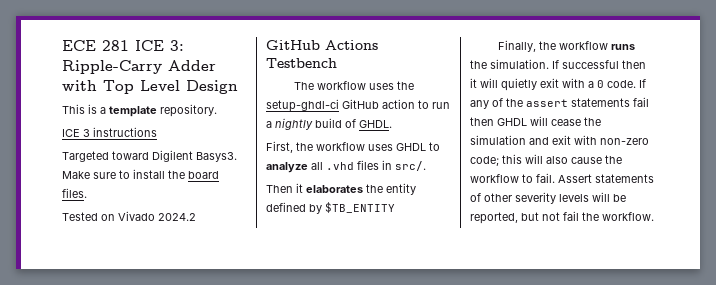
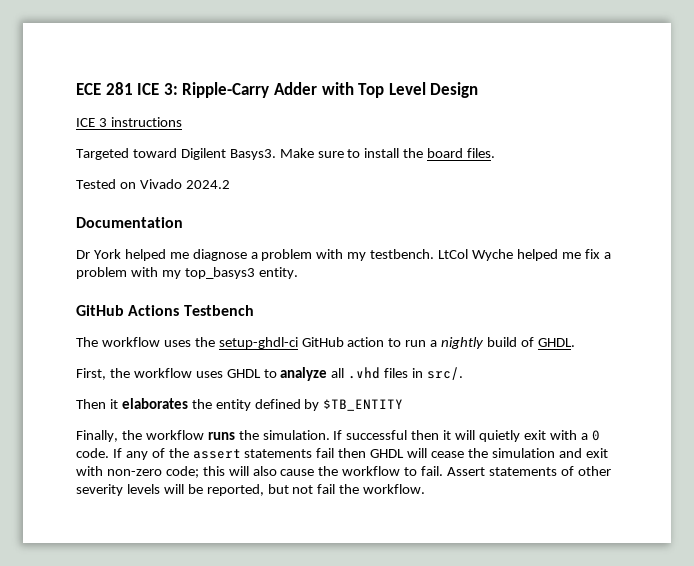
- This is a template repository.
+ Documentation
+ Dr York helped me diagnose a problem with my testbench. LtCol Wyche helped me fix a problem with my top_basys3 entity.

